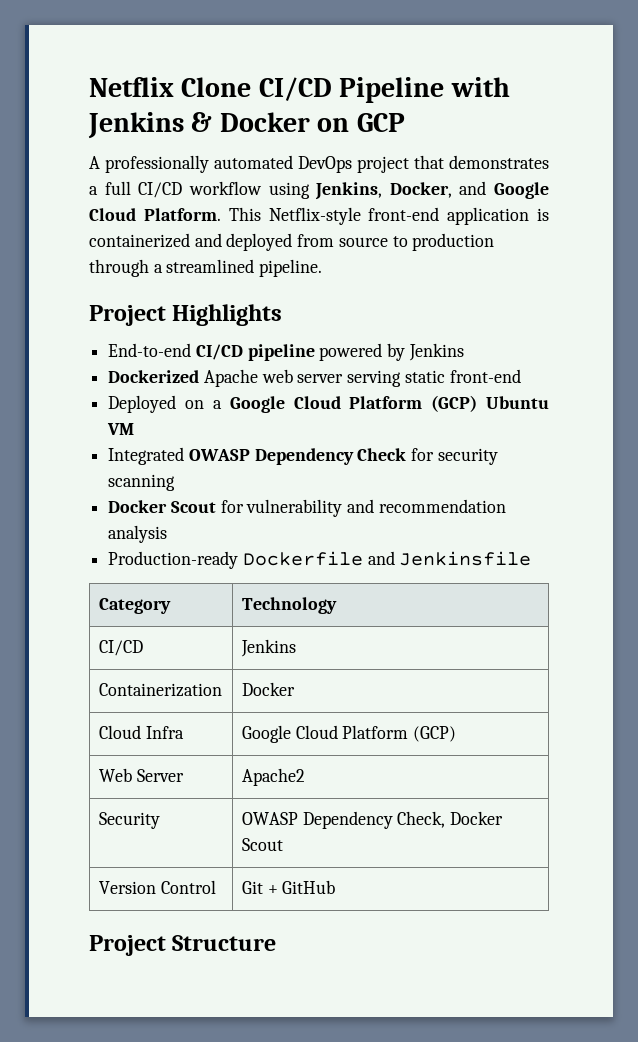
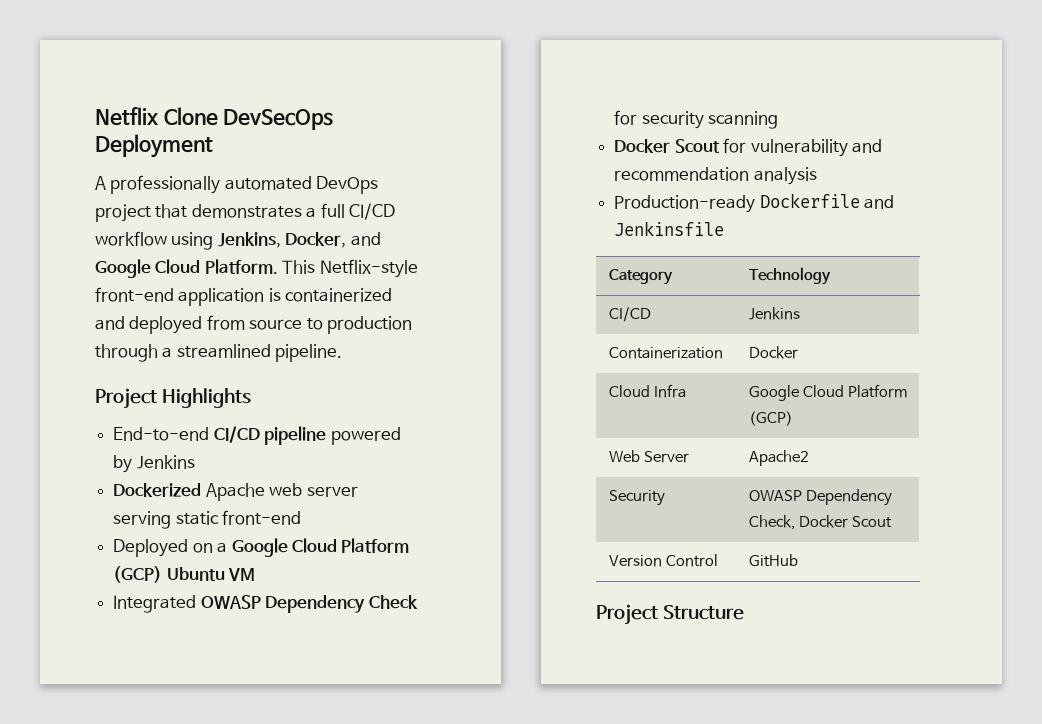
- Netflix Clone CI/CD Pipeline with Jenkins & Docker on GCP
+ Netflix Clone DevSecOps Deployment
- Version Control | Git + GitHub
+ Version Control | GitHub

